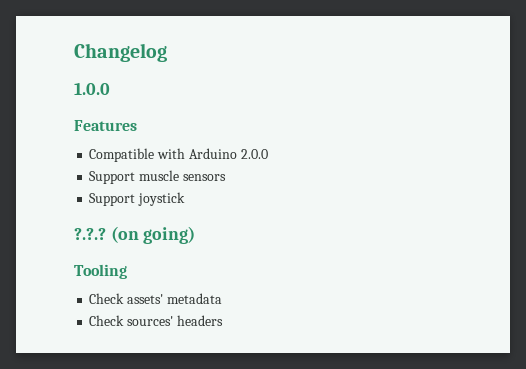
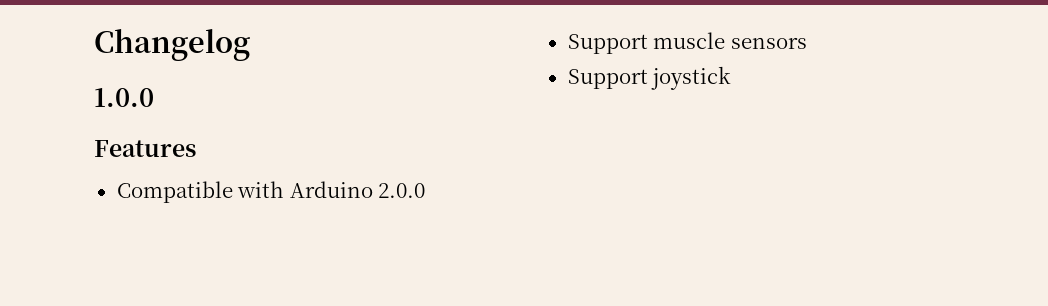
- ?.?.? (on going)
- Tooling
- Check assets' metadata
- Check sources' headers

